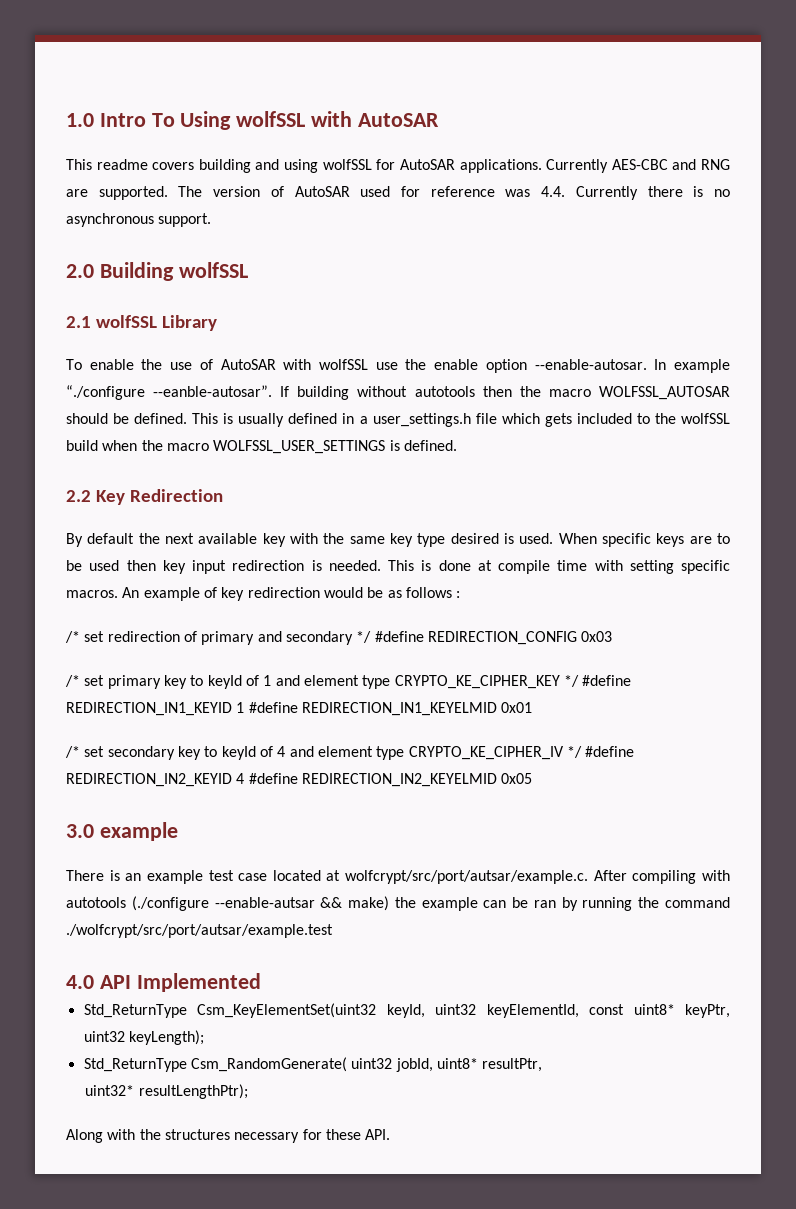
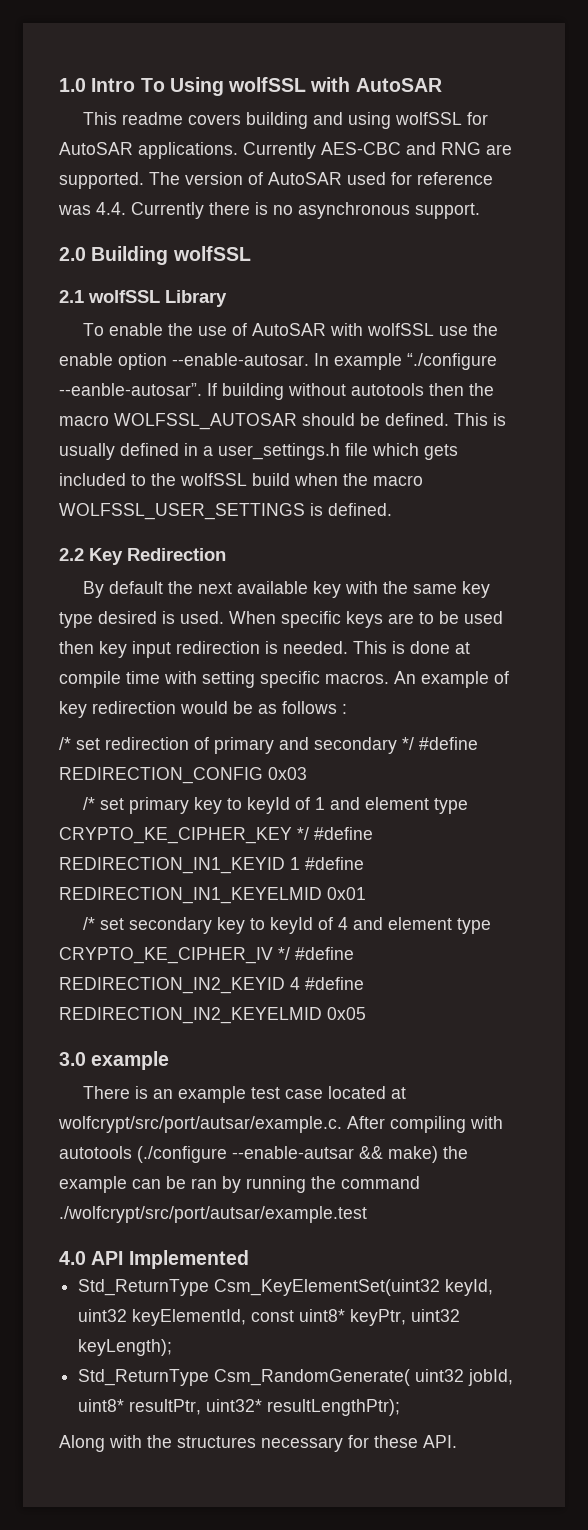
- Std_ReturnType Csm_RandomGenerate( uint32 jobId, uint8* resultPtr,
- uint32* resultLengthPtr);
+ Std_ReturnType Csm_RandomGenerate( uint32 jobId, uint8* resultPtr, uint32* resultLengthPtr);

